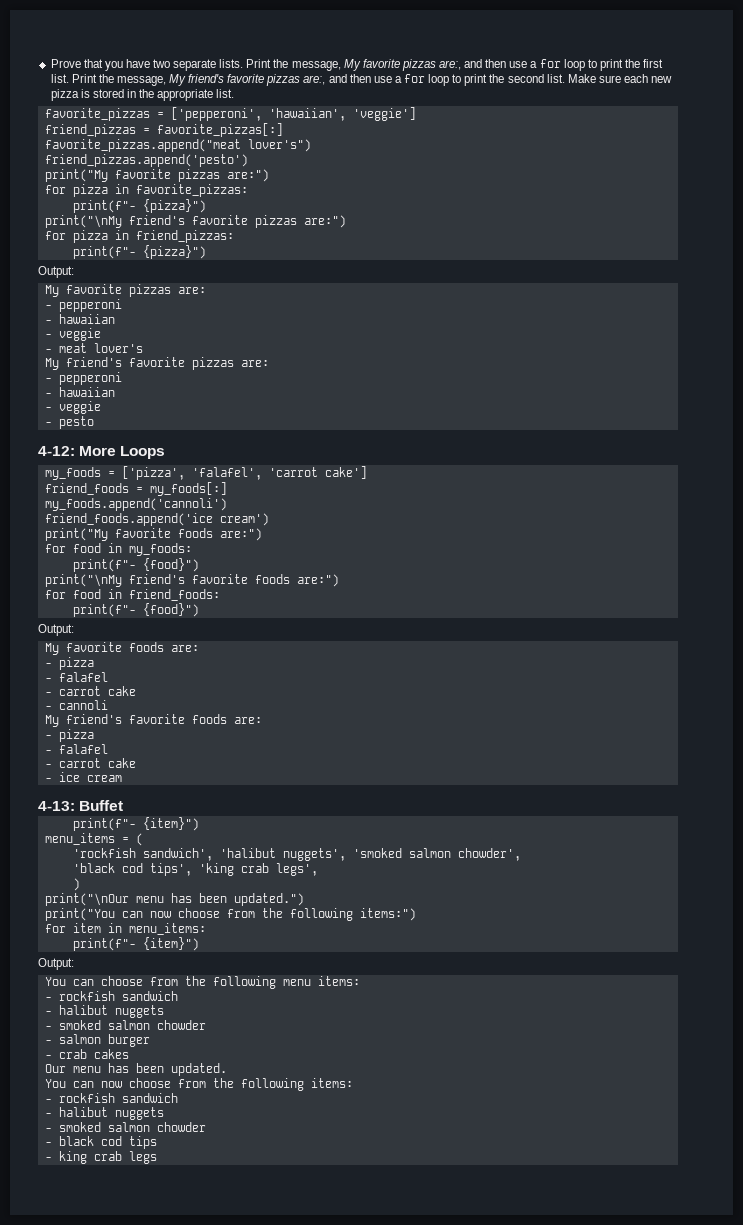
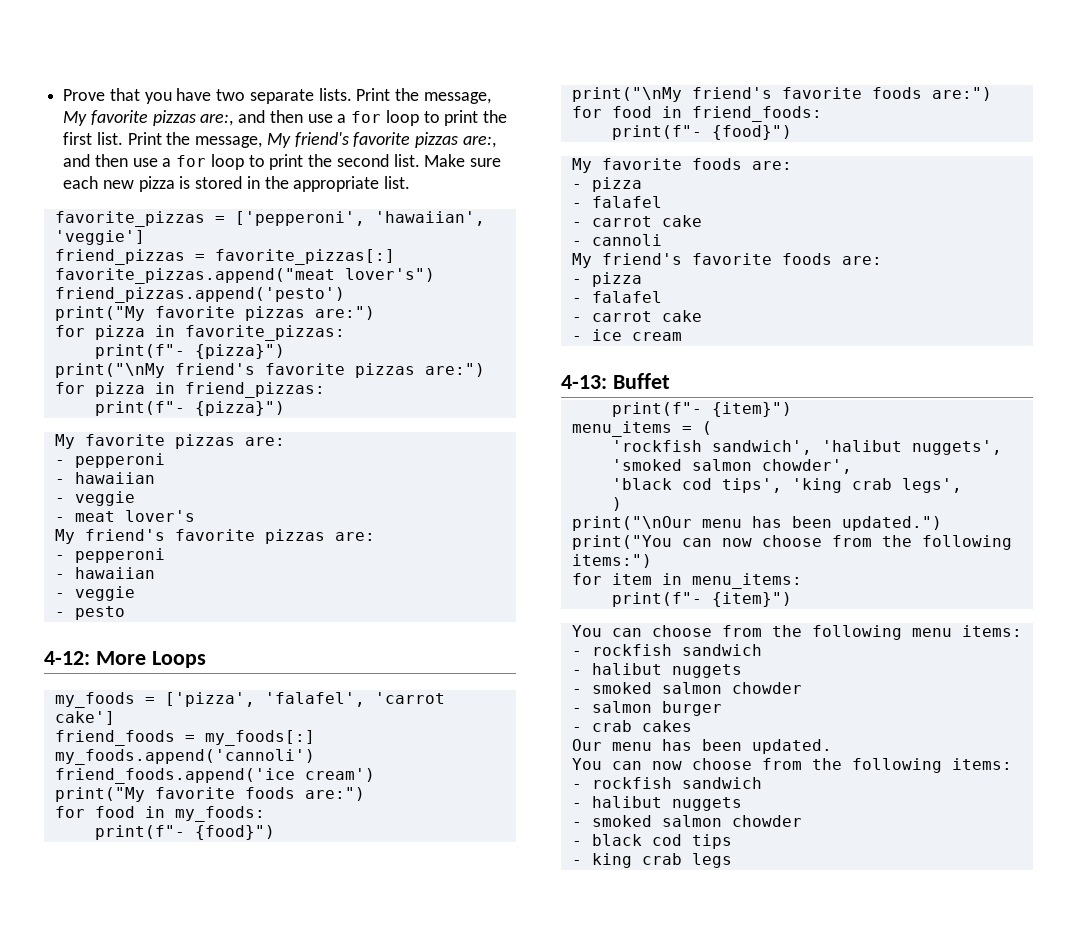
  for pizza in friend_pizzas:
  print(f"- {pizza}")
- Output:
  for food in friend_foods:
  print(f"- {food}")
- Output:
  for item in menu_items:
  print(f"- {item}")
- Output:

